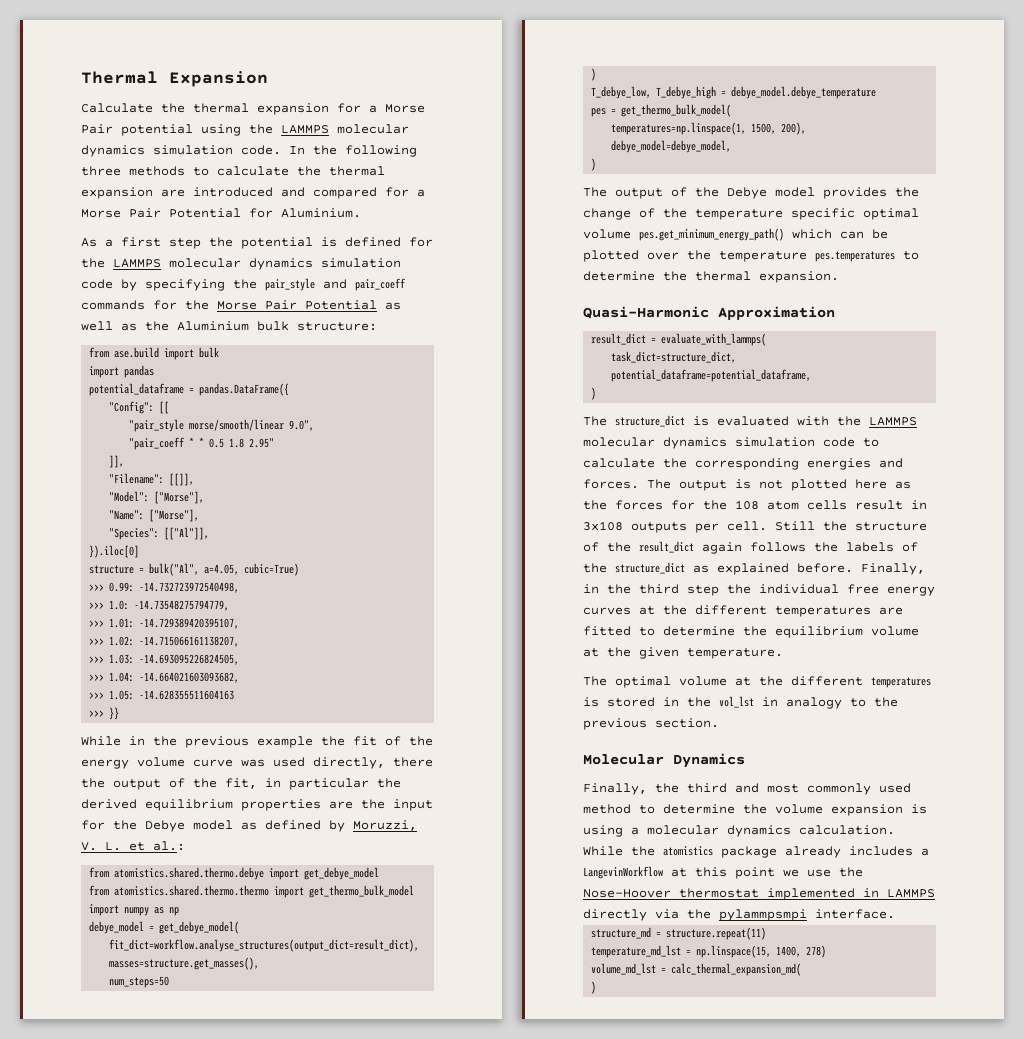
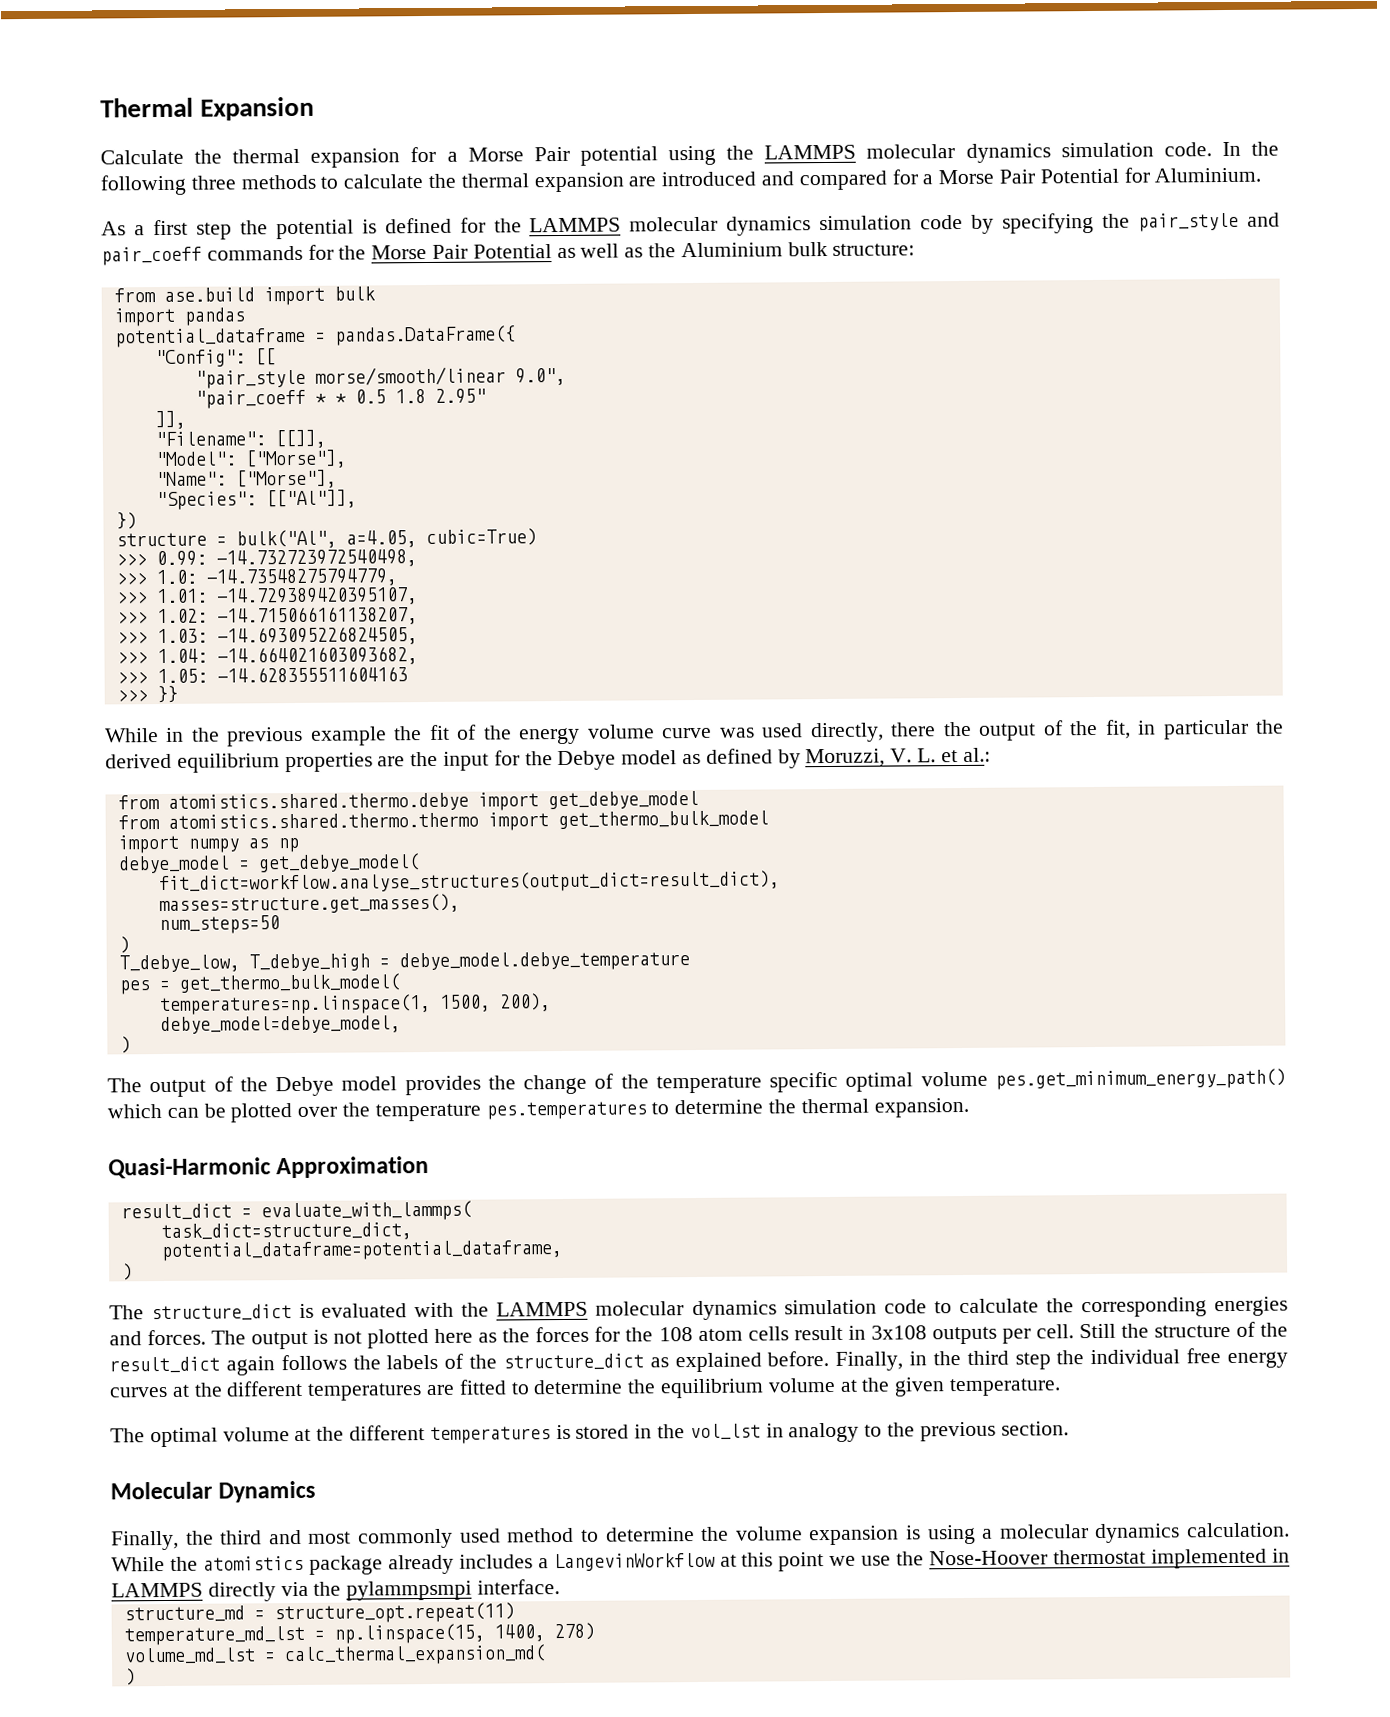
- }).iloc[0]
+ })
- structure_md = structure.repeat(11)
+ structure_md = structure_opt.repeat(11)

